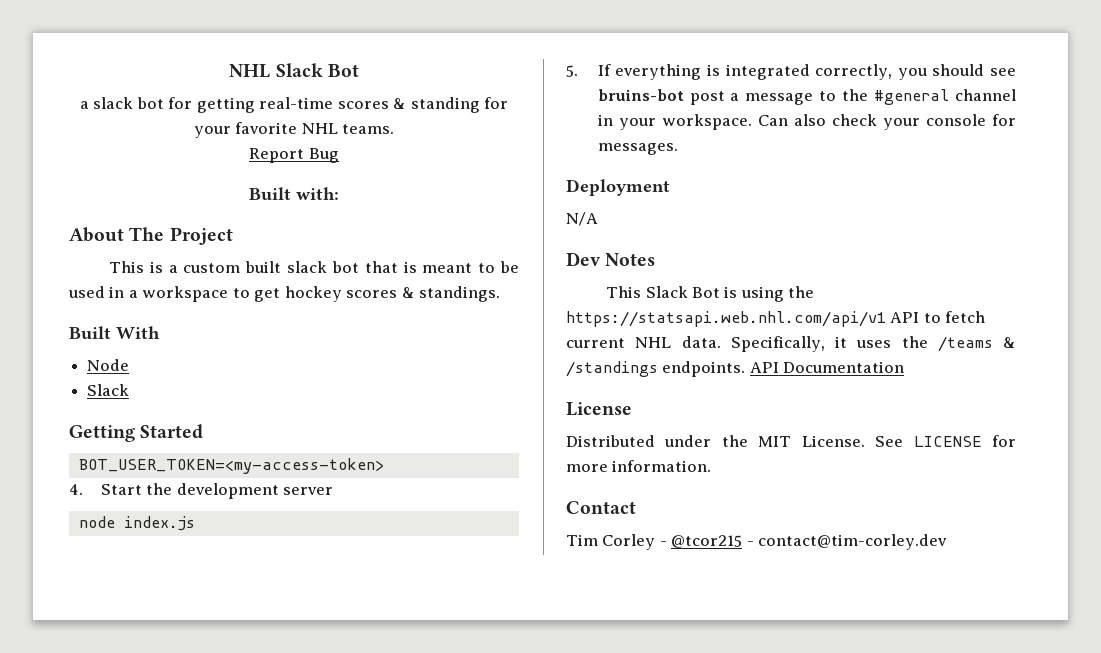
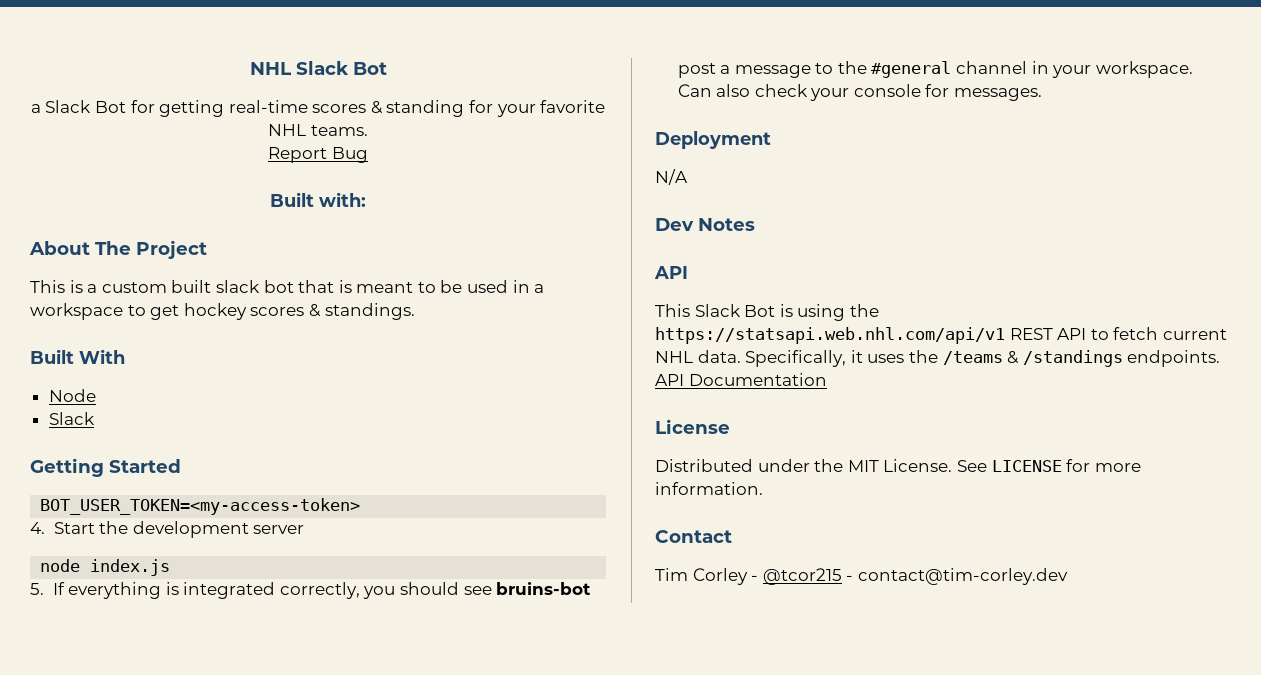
- a slack bot for getting real-time scores & standing for your favorite NHL teams.
+ a Slack Bot for getting real-time scores & standing for your favorite NHL teams.
  Dev Notes
+ API
- This Slack Bot is using the https://statsapi.web.nhl.com/api/v1 API to fetch current NHL data.
+ This Slack Bot is using the https://statsapi.web.nhl.com/api/v1 REST API to fetch current NHL data.

